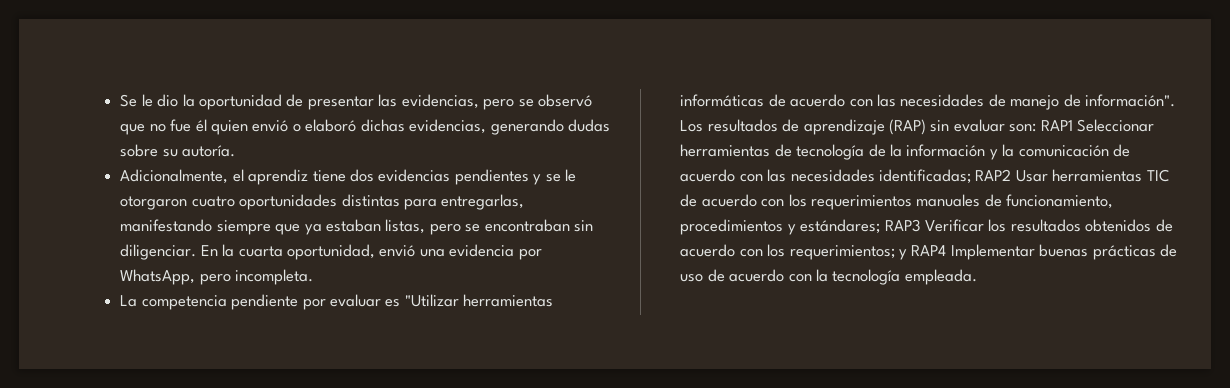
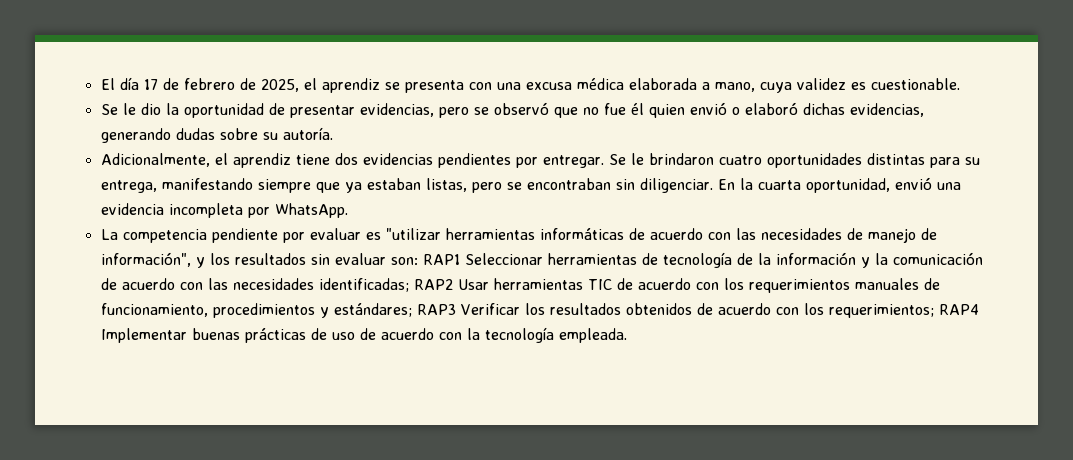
+ El día 17 de febrero de 2025, el aprendiz se presenta con una excusa médica elaborada a mano, cuya validez es cuestionable.
- Se le dio la oportunidad de presentar las evidencias, pero se observó que no fue él quien envió o elaboró dichas evidencias, generando dudas sobre su autoría.
+ Se le dio la oportunidad de presentar evidencias, pero se observó que no fue él quien envió o elaboró dichas evidencias, generando dudas sobre su autoría.
- Adicionalmente, el aprendiz tiene dos evidencias pendientes y se le otorgaron cuatro oportunidades distintas para entregarlas, manifestando siempre que ya estaban listas, pero se encontraban sin diligenciar.
+ Adicionalmente, el aprendiz tiene dos evidencias pendientes por entregar. Se le brindaron cuatro oportunidades distintas para su entrega, manifestando siempre que ya estaban listas, pero se encontraban sin diligenciar.
- En la cuarta oportunidad, envió una evidencia por WhatsApp, pero incompleta.
+ En la cuarta oportunidad, envió una evidencia incompleta por WhatsApp.
- La competencia pendiente por evaluar es "Utilizar herramientas informáticas de acuerdo con las necesidades de manejo de información". Los resultados de aprendizaje (RAP) sin evaluar son:
+ La competencia pendiente por evaluar es "utilizar herramientas informáticas de acuerdo con las necesidades de manejo de información", y los resultados sin evaluar son:
- y RAP4 Implementar buenas prácticas de uso de acuerdo con la tecnología empleada.
+ RAP4 Implementar buenas prácticas de uso de acuerdo con la tecnología empleada.

